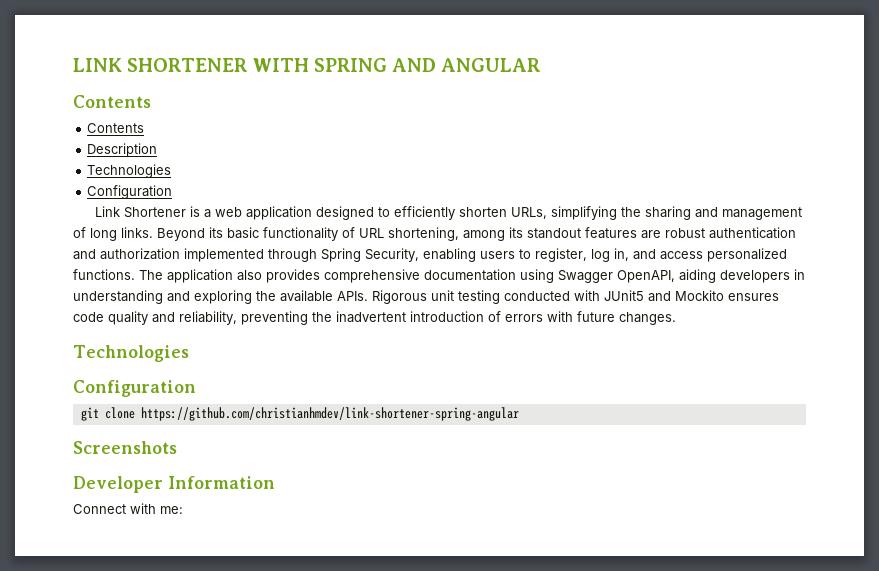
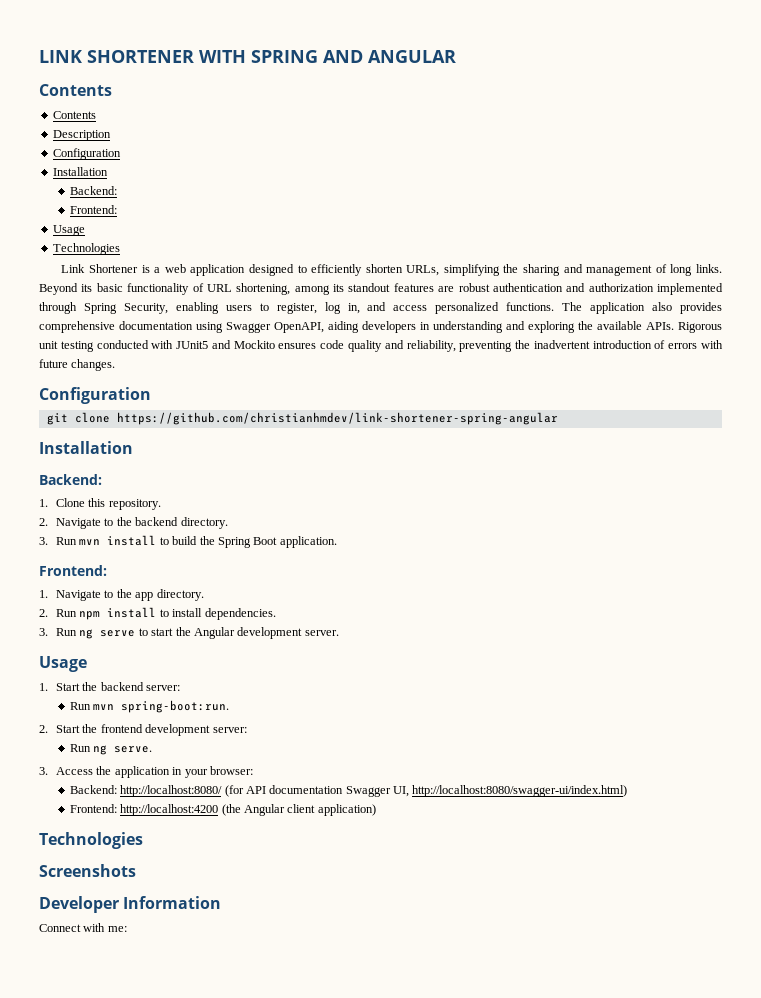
  Description
+ Configuration
+ Installation
+ Backend:
+ Frontend:
+ Usage
  Technologies
- Configuration
  Rigorous unit testing conducted with JUnit5 and Mockito ensures code quality and reliability, preventing the inadvertent introduction of errors with future changes.
- Technologies
  git clone https://github.com/christianhmdev/link-shortener-spring-angular
+ Installation
+ Backend:
+ 1. Clone this repository.
+ 2. Navigate to the backend directory.
+ 3. Run mvn install to build the Spring Boot application.
+ Frontend:
+ 1. Navigate to the app directory.
+ 2. Run npm install to install dependencies.
+ 3. Run ng serve to start the Angular development server.
+ Usage
+ 1. Start the backend server:
+ Run mvn spring-boot:run.
+ 2. Start the frontend development server:
+ Run ng serve.
+ 3. Access the application in your browser:
+ Backend: http://localhost:8080/ (for API documentation Swagger UI, http://localhost:8080/swagger-ui/index.html)
+ Frontend: http://localhost:4200 (the Angular client application)
+ Technologies

